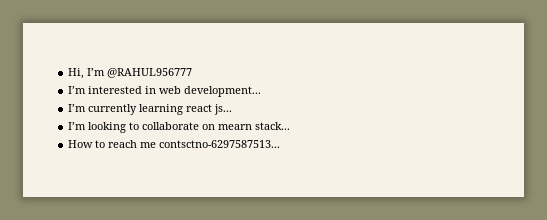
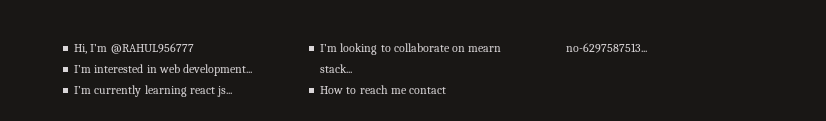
- How to reach me contsctno-6297587513...
+ How to reach me contact no-6297587513...

